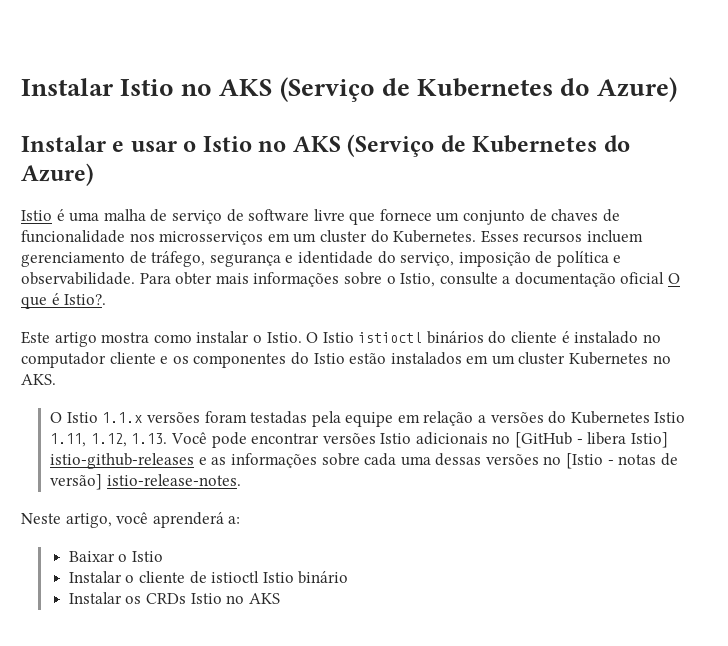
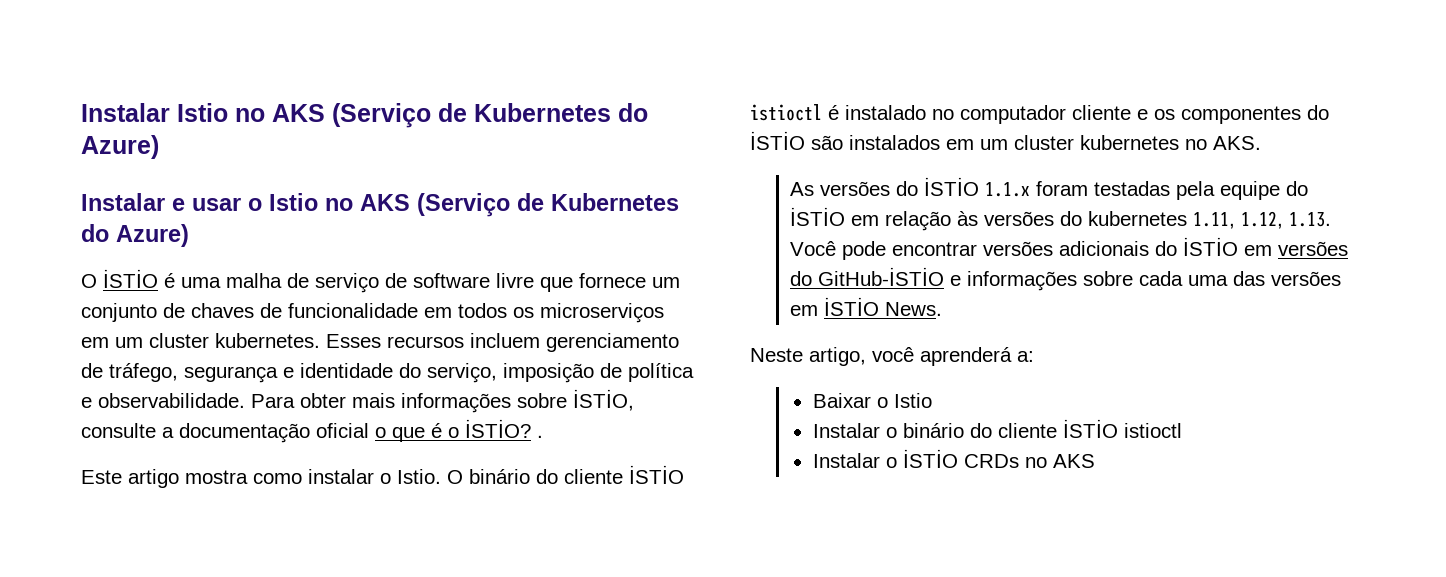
- Istio é uma malha de serviço de software livre que fornece um conjunto de chaves de funcionalidade nos microsserviços em um cluster do Kubernetes.
+ O İSTİO é uma malha de serviço de software livre que fornece um conjunto de chaves de funcionalidade em todos os microserviços em um cluster kubernetes.
- Para obter mais informações sobre o Istio, consulte a documentação oficial O que é Istio?.
+ Para obter mais informações sobre İSTİO, consulte a documentação oficial o que é o İSTİO? .
- O Istio istioctl binários do cliente é instalado no computador cliente e os componentes do Istio estão instalados em um cluster Kubernetes no AKS.
+ O binário do cliente İSTİO istioctl é instalado no computador cliente e os componentes do İSTİO são instalados em um cluster kubernetes no AKS.
- O Istio 1.1.x versões foram testadas pela equipe em relação a versões do Kubernetes Istio 1.11, 1.12, 1.13. Você pode encontrar versões Istio adicionais no [GitHub - libera Istio] istio-github-releases e as informações sobre cada uma dessas versões no [Istio - notas de versão] istio-release-notes.
+ As versões do İSTİO 1.1.x foram testadas pela equipe do İSTİO em relação às versões do kubernetes 1.11, 1.12, 1.13. Você pode encontrar versões adicionais do İSTİO em versões do GitHub-İSTİO e informações sobre cada uma das versões em İSTİO News.
- Instalar o cliente de istioctl Istio binário
- Instalar os CRDs Istio no AKS
+ Instalar o binário do cliente İSTİO istioctl
+ Instalar o İSTİO CRDs no AKS

